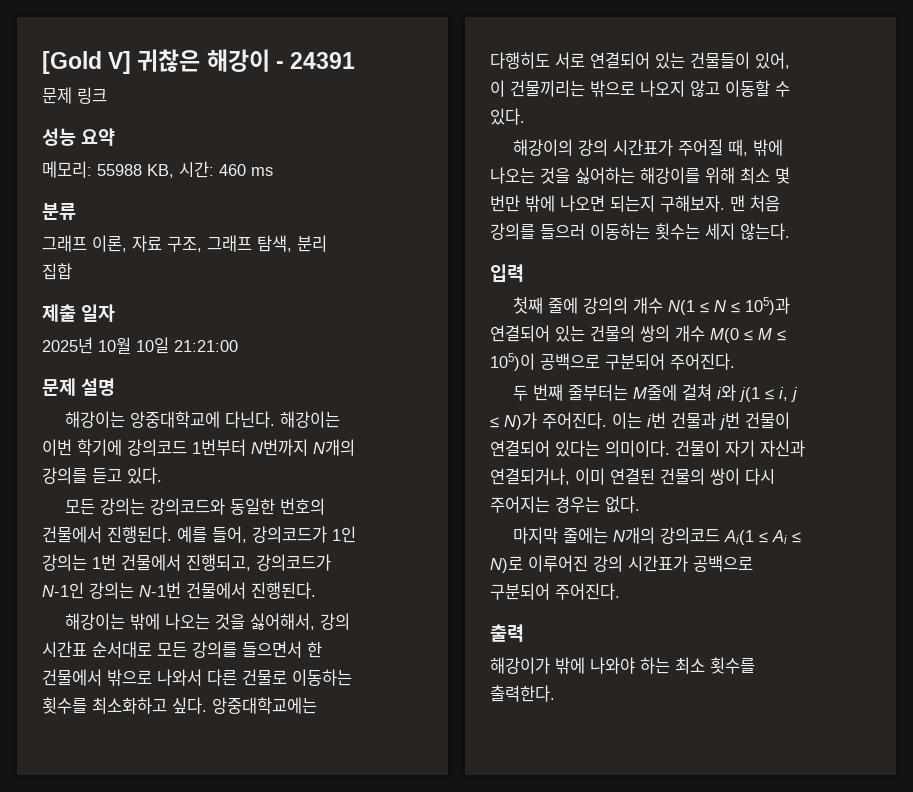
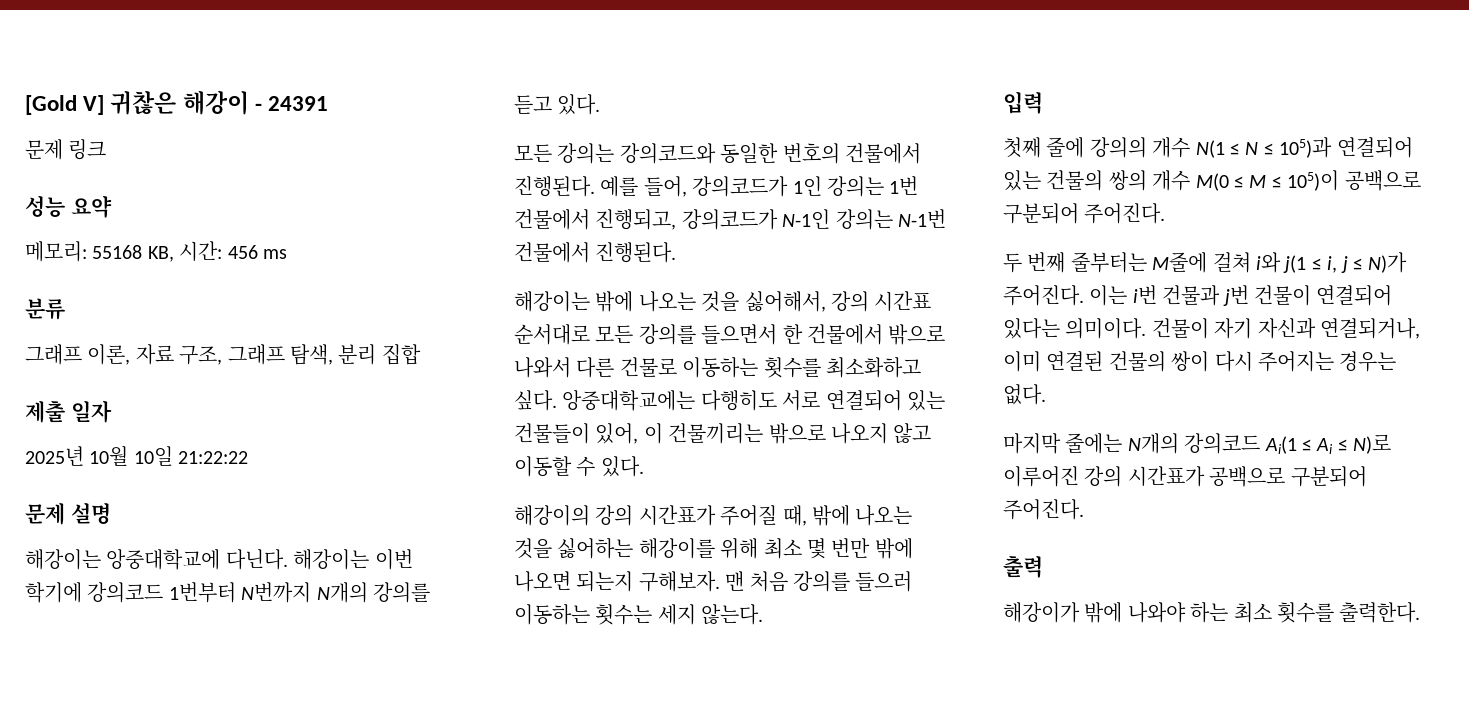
- 메모리: 55988 KB, 시간: 460 ms
+ 메모리: 55168 KB, 시간: 456 ms
- 2025년 10월 10일 21:21:00
+ 2025년 10월 10일 21:22:22

